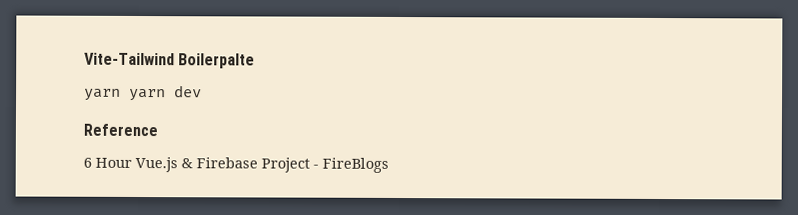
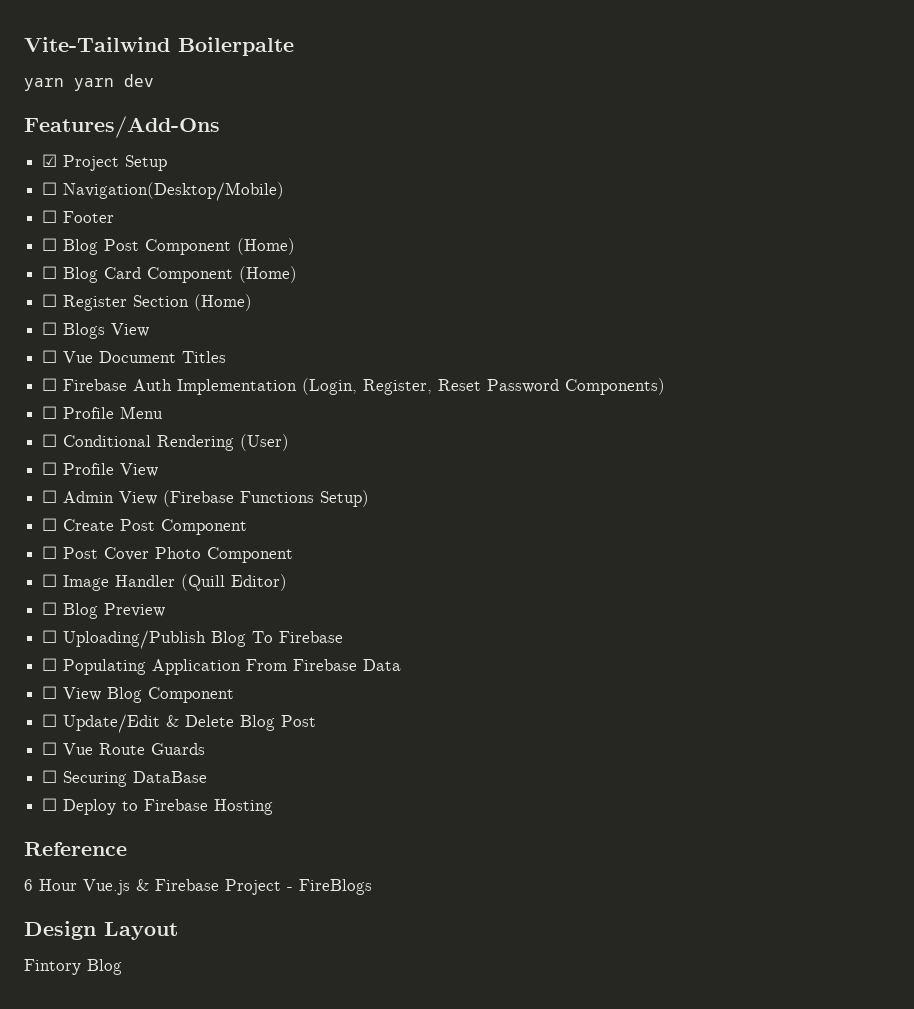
+ Features/Add-Ons
+ ☑ Project Setup
+ ☐ Navigation(Desktop/Mobile)
+ ☐ Footer
+ ☐ Blog Post Component (Home)
+ ☐ Blog Card Component (Home)
+ ☐ Register Section (Home)
+ ☐ Blogs View
+ ☐ Vue Document Titles
+ ☐ Firebase Auth Implementation (Login, Register, Reset Password Components)
+ ☐ Profile Menu
+ ☐ Conditional Rendering (User)
+ ☐ Profile View
+ ☐ Admin View (Firebase Functions Setup)
+ ☐ Create Post Component
+ ☐ Post Cover Photo Component
+ ☐ Image Handler (Quill Editor)
+ ☐ Blog Preview
+ ☐ Uploading/Publish Blog To Firebase
+ ☐ Populating Application From Firebase Data
+ ☐ View Blog Component
+ ☐ Update/Edit & Delete Blog Post
+ ☐ Vue Route Guards
+ ☐ Securing DataBase
+ ☐ Deploy to Firebase Hosting
+ Design Layout
+ Fintory Blog

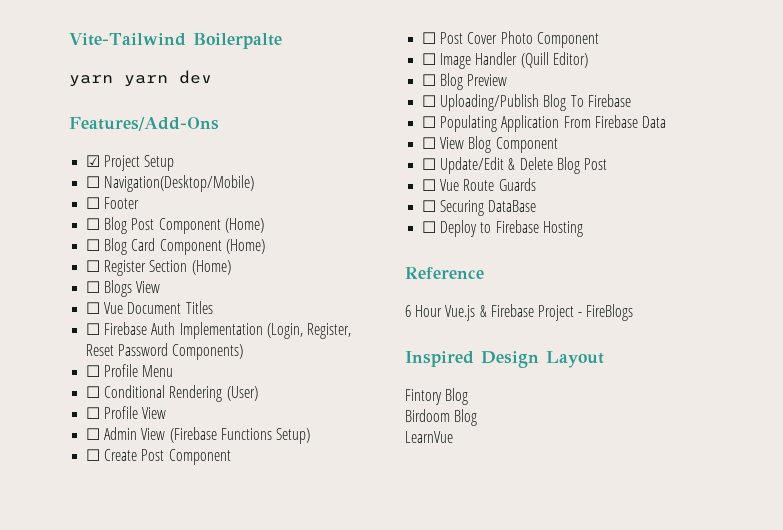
- Design Layout
+ Inspired Design Layout
+ Birdoom Blog
+ LearnVue

